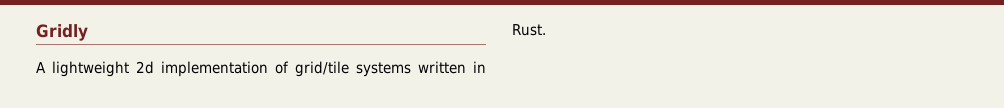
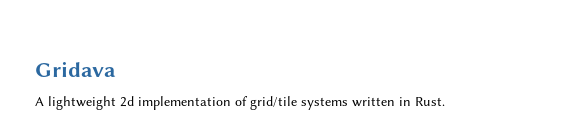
- Gridly
+ Gridava

